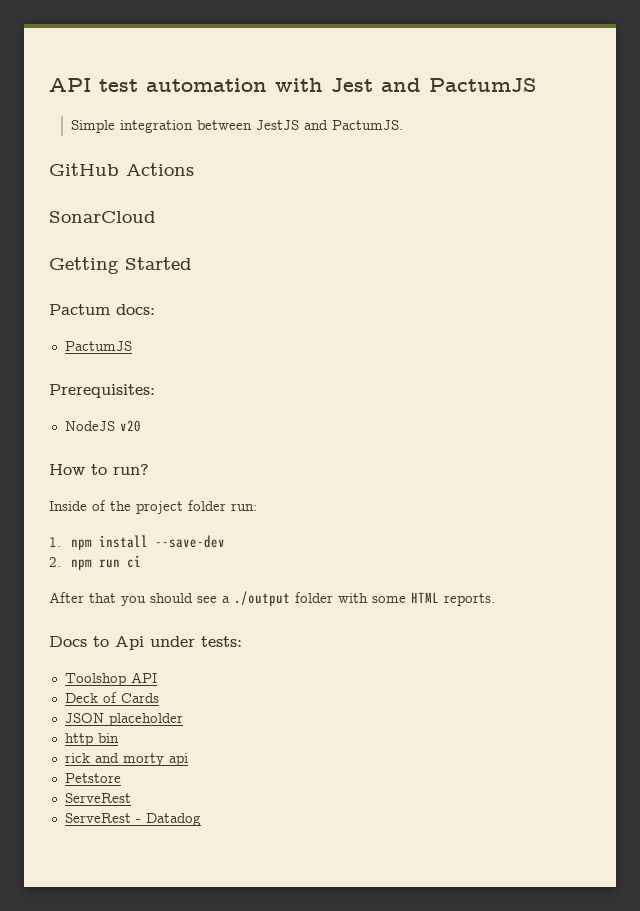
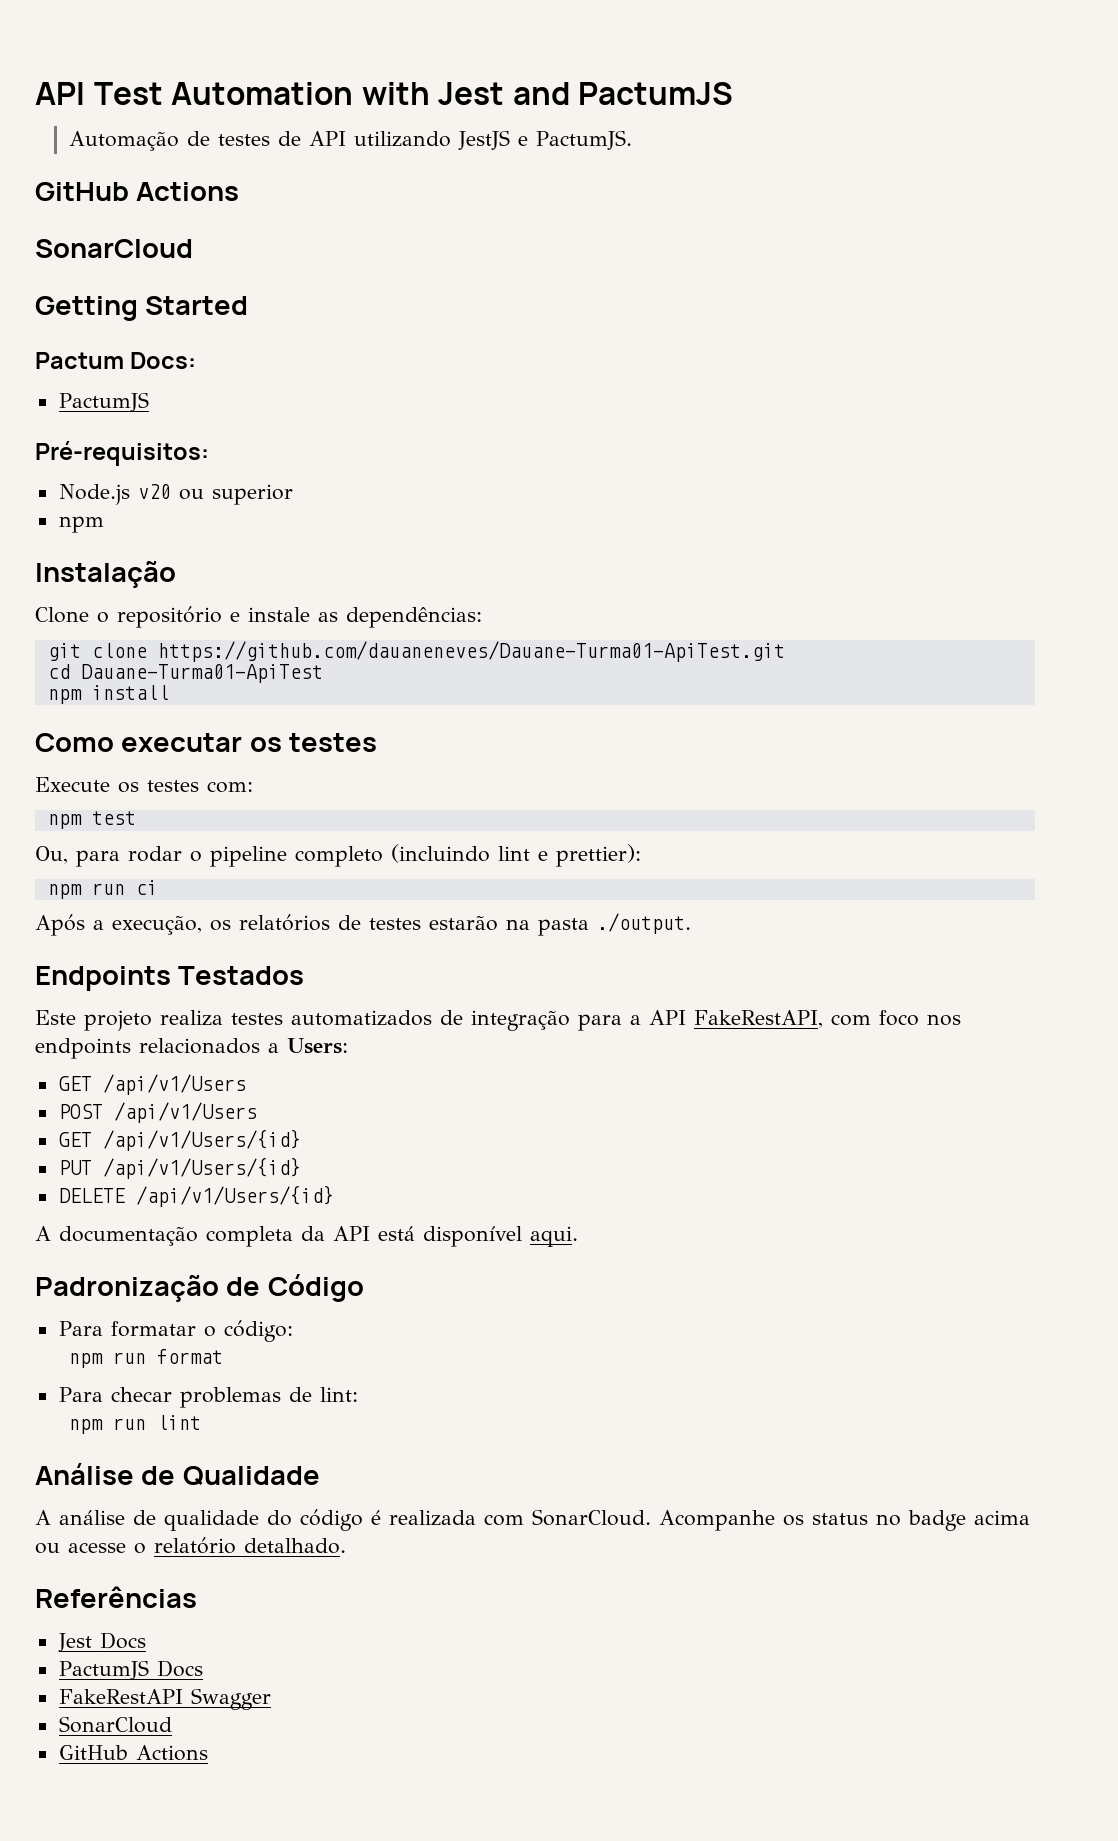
- API test automation with Jest and PactumJS
+ API Test Automation with Jest and PactumJS
- Simple integration between JestJS and PactumJS.
+ Automação de testes de API utilizando JestJS e PactumJS.
- Pactum docs:
+ Pactum Docs:
  PactumJS
- Prerequisites:
- NodeJS v20
- How to run?
- Inside of the project folder run:
- 1. npm install --save-dev
- 2. npm run ci
- After that you should see a ./output folder with some HTML reports.
- Docs to Api under tests:
- Toolshop API
- Deck of Cards
- JSON placeholder
- http bin
- rick and morty api
- Petstore
- ServeRest
- ServeRest - Datadog
+ Pré-requisitos:
+ Node.js v20 ou superior
+ npm
+ Instalação
+ Clone o repositório e instale as dependências:
+ git clone https://github.com/dauaneneves/Dauane-Turma01-ApiTest.git
+ cd Dauane-Turma01-ApiTest
+ npm install
+ Como executar os testes
+ Execute os testes com:
+ npm test
+ Ou, para rodar o pipeline completo (incluindo lint e prettier):
+ npm run ci
+ Após a execução, os relatórios de testes estarão na pasta ./output.
+ Endpoints Testados
+ Este projeto realiza testes automatizados de integração para a API FakeRestAPI, com foco nos endpoints relacionados a Users:
+ GET /api/v1/Users
+ POST /api/v1/Users
+ GET /api/v1/Users/{id}
+ PUT /api/v1/Users/{id}
+ DELETE /api/v1/Users/{id}
+ A documentação completa da API está disponível aqui.
+ Padronização de Código
+ Para formatar o código:
+ npm run format
+ Para checar problemas de lint:
+ npm run lint
+ Análise de Qualidade
+ A análise de qualidade do código é realizada com SonarCloud. Acompanhe os status no badge acima ou acesse o relatório detalhado.
+ Referências
+ Jest Docs
+ PactumJS Docs
+ FakeRestAPI Swagger
+ SonarCloud
+ GitHub Actions

